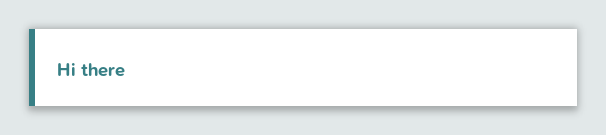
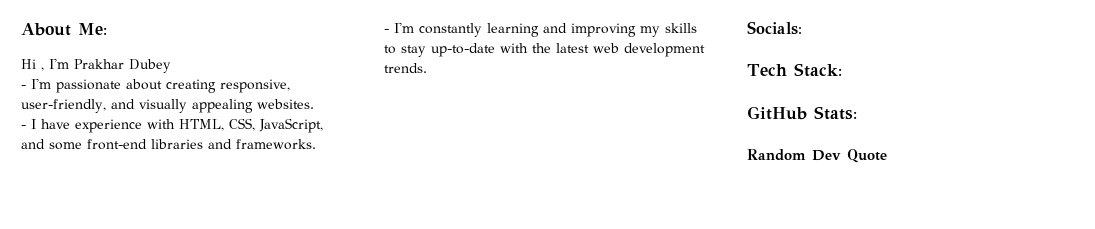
- Hi there
+ About Me:
+ Hi , I'm Prakhar Dubey
+ - I'm passionate about creating responsive, user-friendly, and visually appealing websites.
+ - I have experience with HTML, CSS, JavaScript, and some front-end libraries and frameworks.
+ - I'm constantly learning and improving my skills to stay up-to-date with the latest web development trends.
+ Socials:
+ Tech Stack:
+ GitHub Stats:
+ Random Dev Quote

